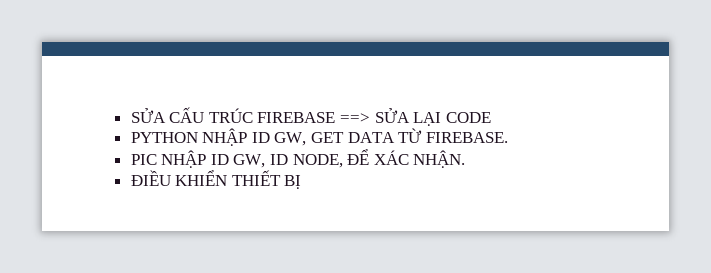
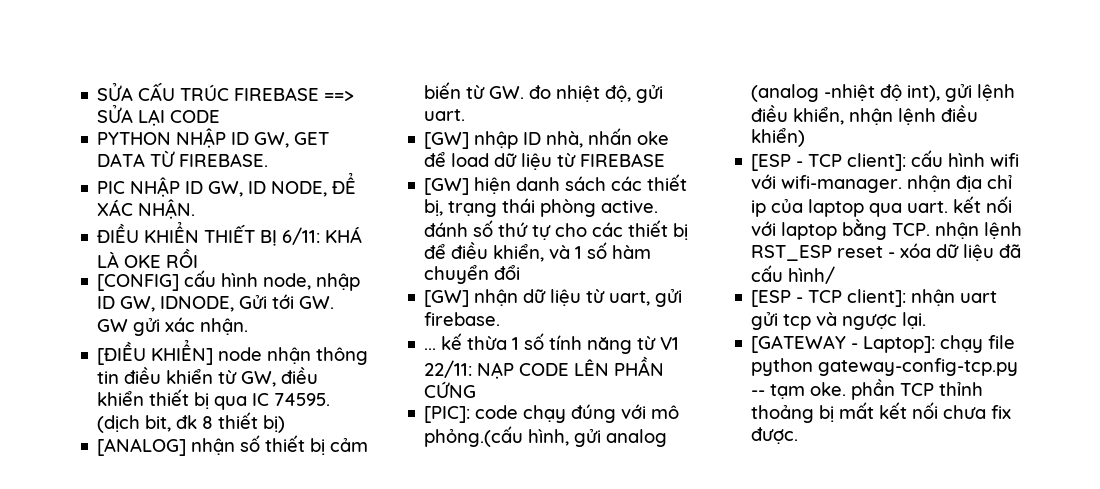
- ĐIỀU KHIỂN THIẾT BỊ
+ ĐIỀU KHIỂN THIẾT BỊ 6/11: KHÁ LÀ OKE RỒI
+ [CONFIG] cấu hình node, nhập ID GW, IDNODE, Gửi tới GW. GW gửi xác nhận.
+ [ĐIỀU KHIỂN] node nhận thông tin điều khiển từ GW, điều khiển thiết bị qua IC 74595. (dịch bit, đk 8 thiết bị)
+ [ANALOG] nhận số thiết bị cảm biến từ GW. đo nhiệt độ, gửi uart.
+ [GW] nhập ID nhà, nhấn oke để load dữ liệu từ FIREBASE
+ [GW] hiện danh sách các thiết bị, trạng thái phòng active. đánh số thứ tự cho các thiết bị để điều khiển, và 1 số hàm chuyển đổi
+ [GW] nhận dữ liệu từ uart, gửi firebase.
+ ... kế thừa 1 số tính năng từ V1 22/11: NẠP CODE LÊN PHẦN CỨNG
+ [PIC]: code chạy đúng với mô phỏng.(cấu hình, gửi analog (analog -nhiệt độ int), gửi lệnh điều khiển, nhận lệnh điều khiển)
+ [ESP - TCP client]: cấu hình wifi với wifi-manager. nhận địa chỉ ip của laptop qua uart. kết nối với laptop bằng TCP. nhận lệnh RST_ESP reset - xóa dữ liệu đã cấu hình/
+ [ESP - TCP client]: nhận uart gửi tcp và ngược lại.
+ [GATEWAY - Laptop]: chạy file python gateway-config-tcp.py -- tạm oke. phần TCP thỉnh thoảng bị mất kết nối chưa fix được.

